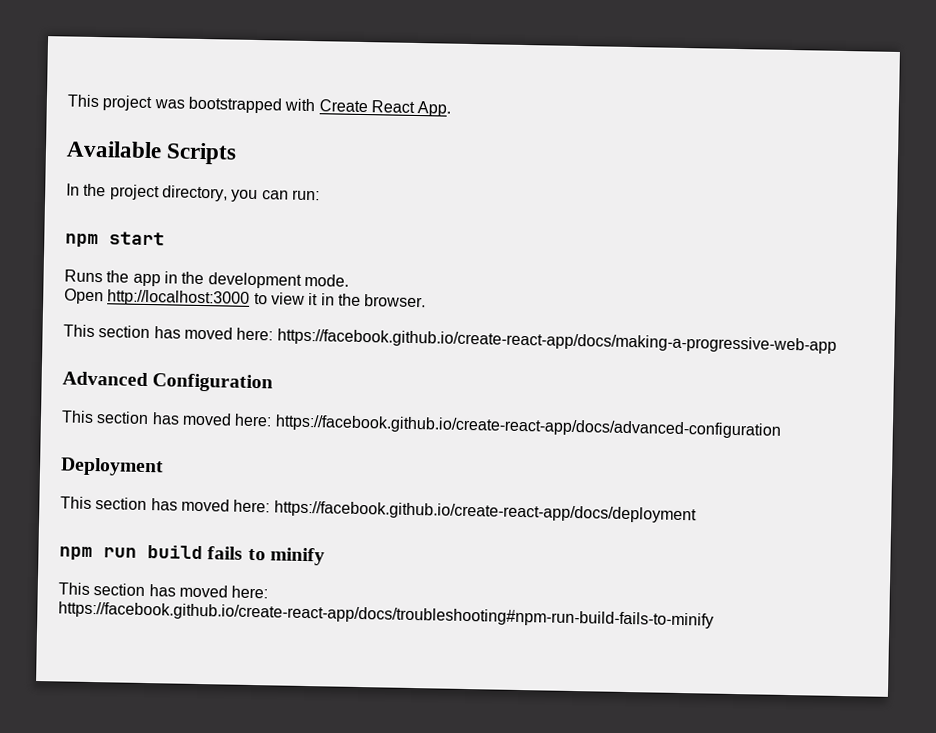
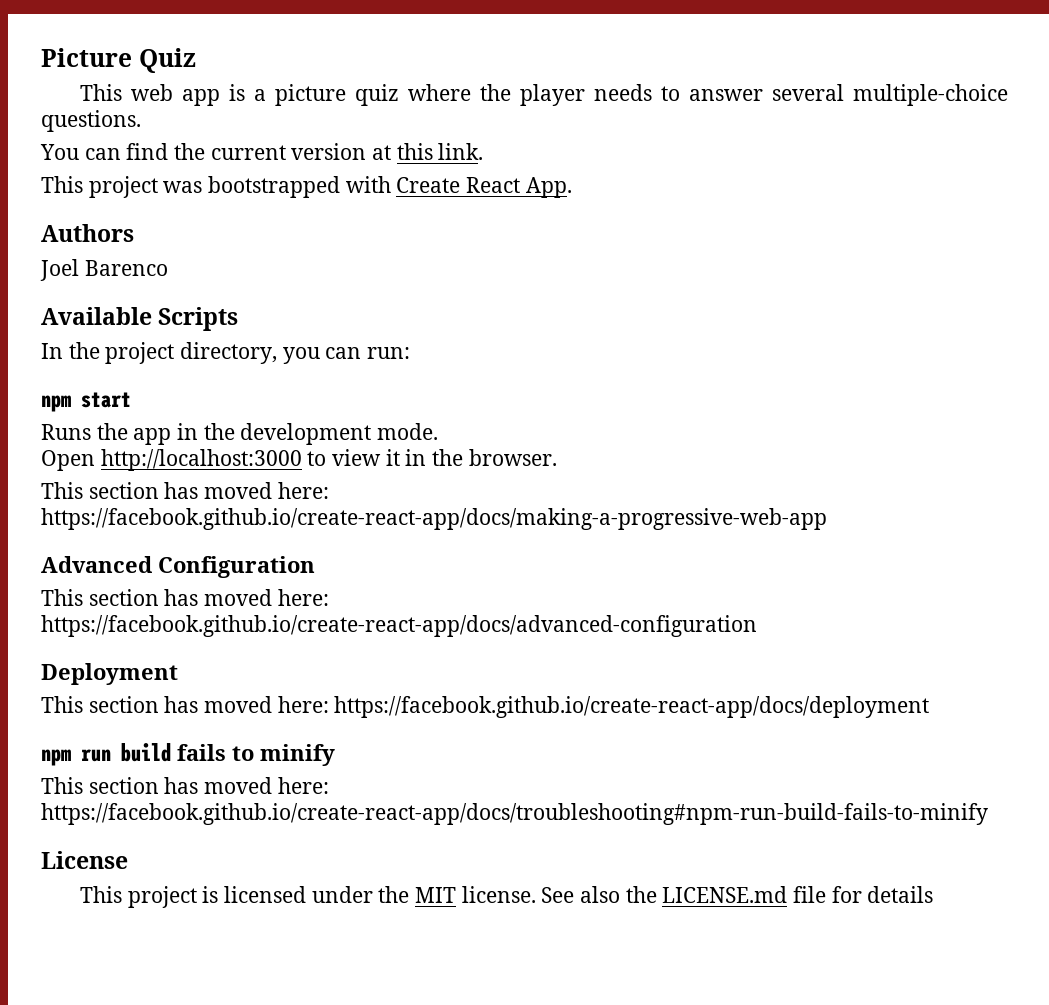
+ Picture Quiz
+ This web app is a picture quiz where the player needs to answer several multiple-choice questions.
+ You can find the current version at this link.
+ Authors
+ Joel Barenco
+ License
+ This project is licensed under the MIT license. See also the LICENSE.md file for details

